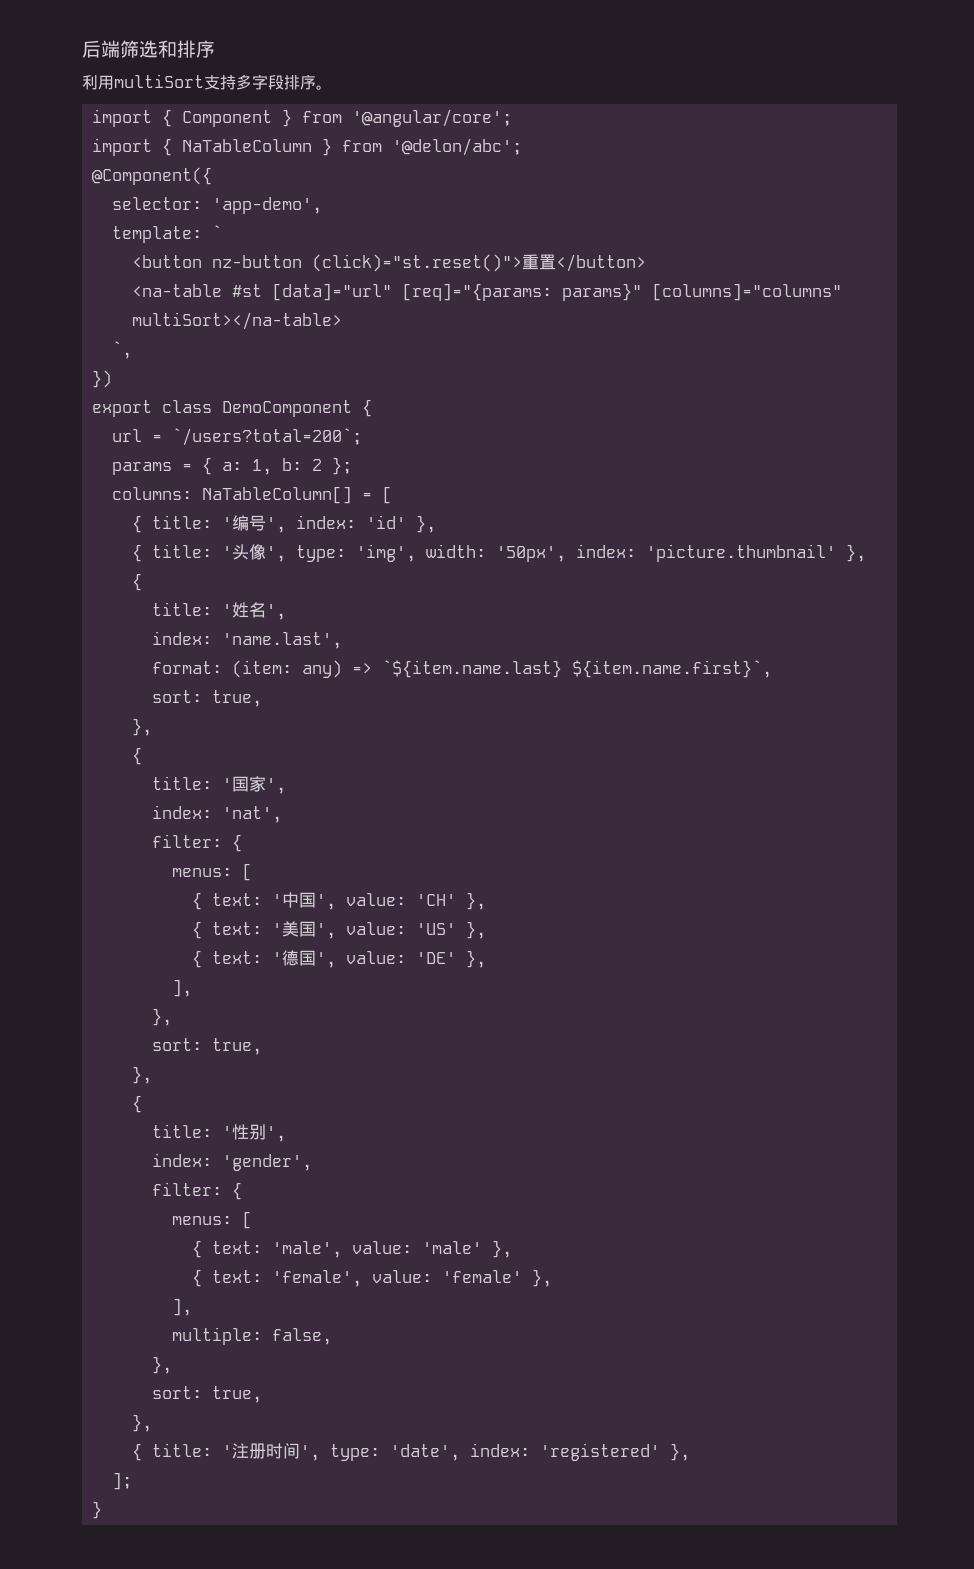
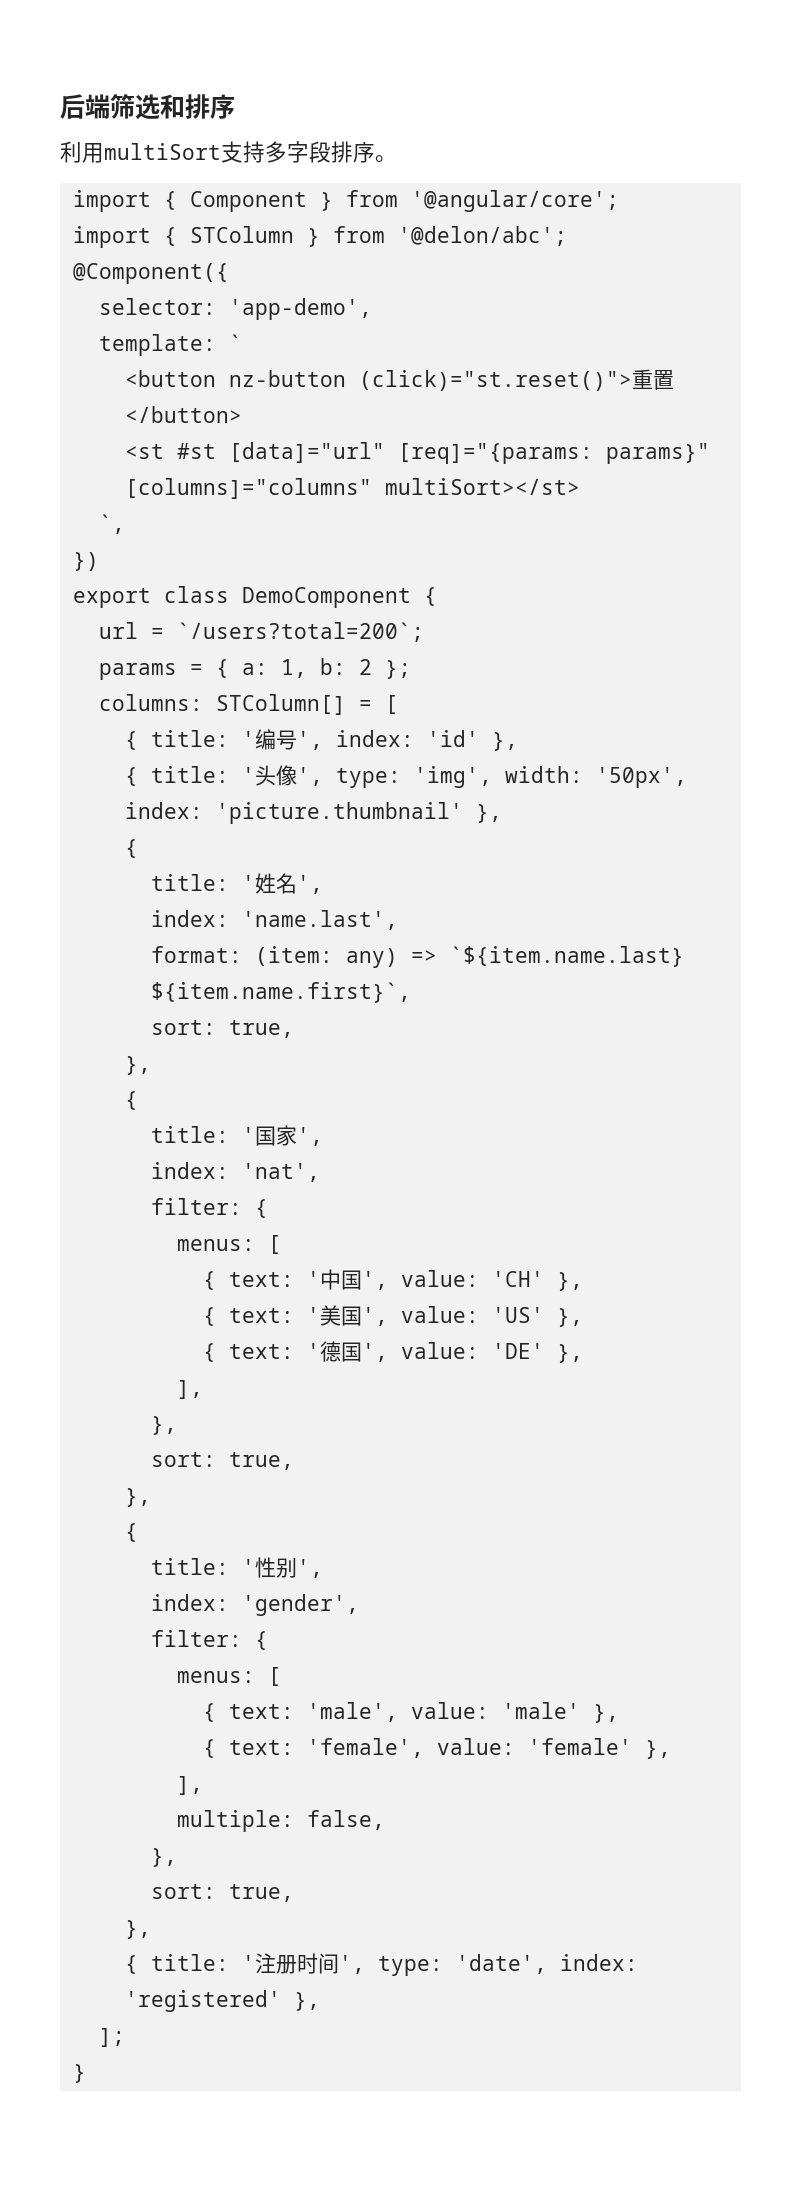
- import { NaTableColumn } from '@delon/abc';
+ import { STColumn } from '@delon/abc';
- <na-table #st [data]="url" [req]="{params: params}" [columns]="columns" multiSort></na-table>
+ <st #st [data]="url" [req]="{params: params}" [columns]="columns" multiSort></st>
- columns: NaTableColumn[] = [
+ columns: STColumn[] = [

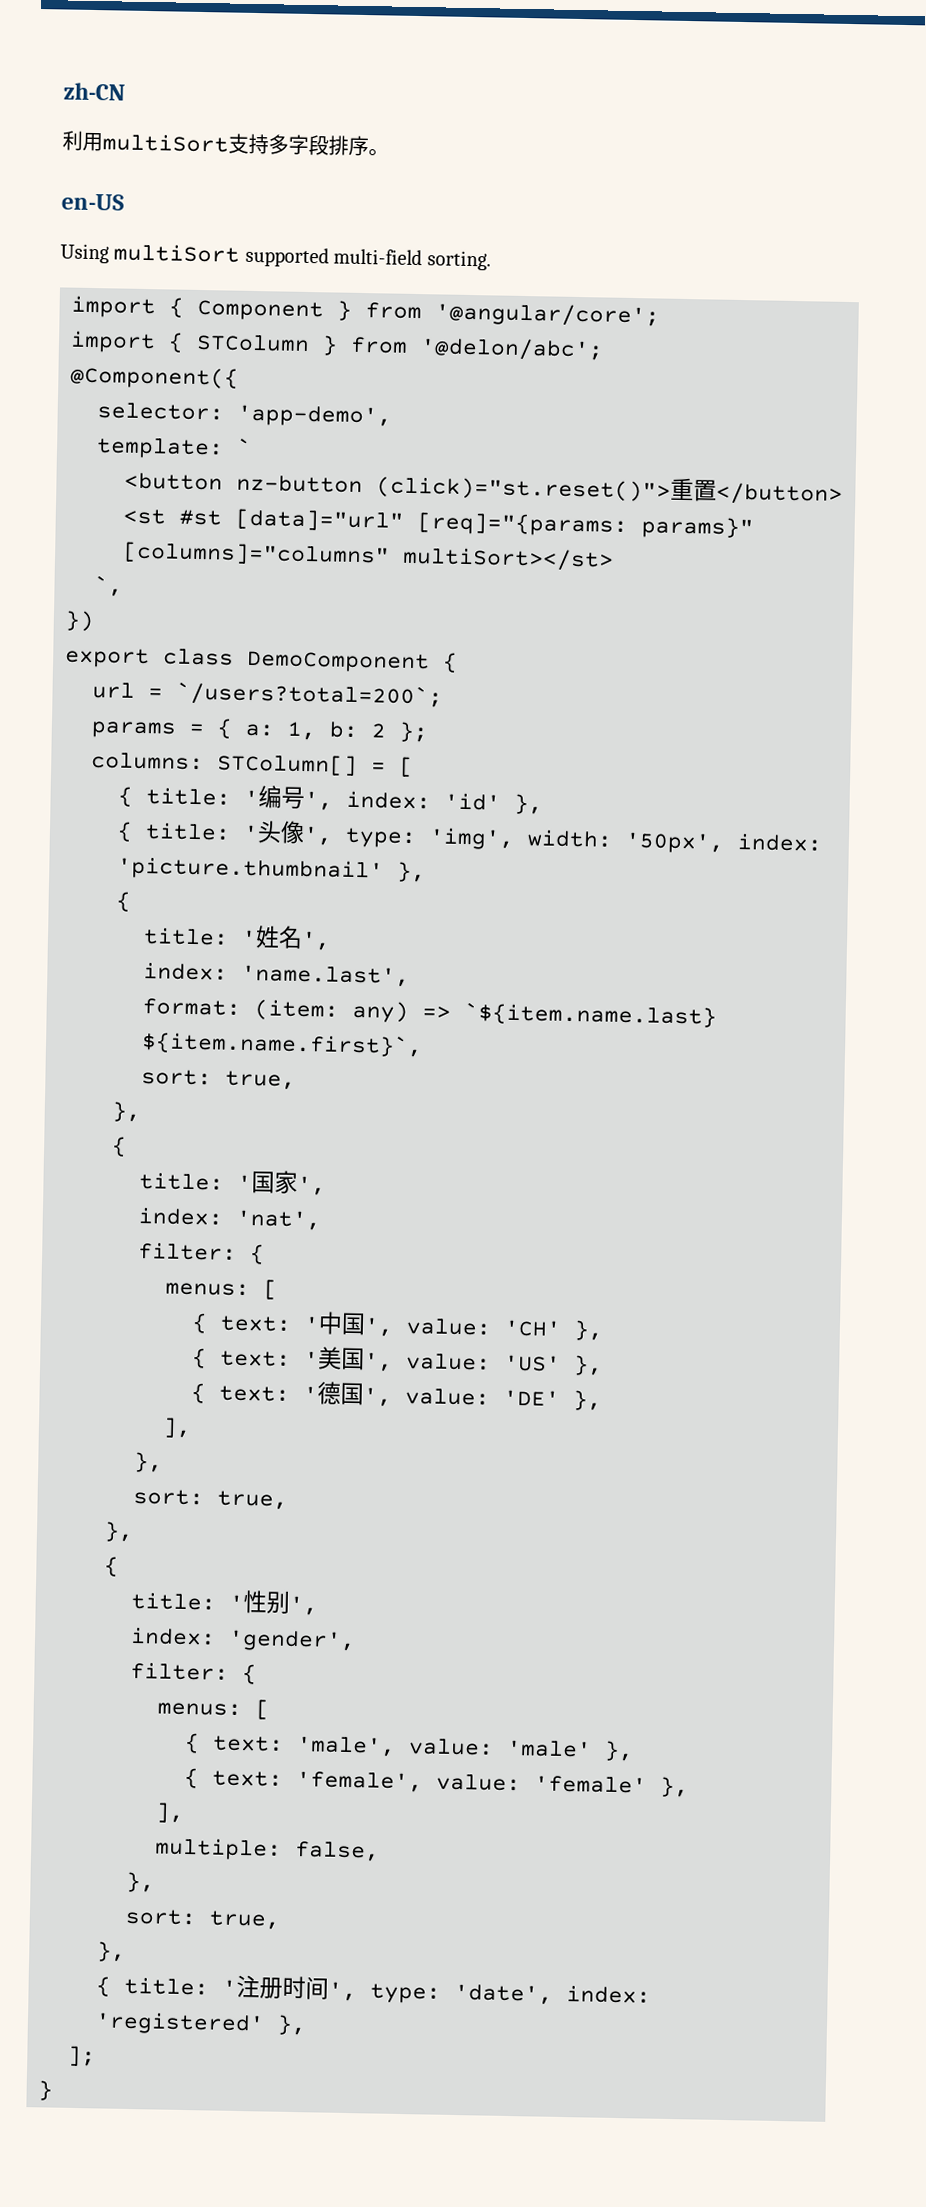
- 后端筛选和排序
+ zh-CN
+ en-US
+ Using multiSort supported multi-field sorting.

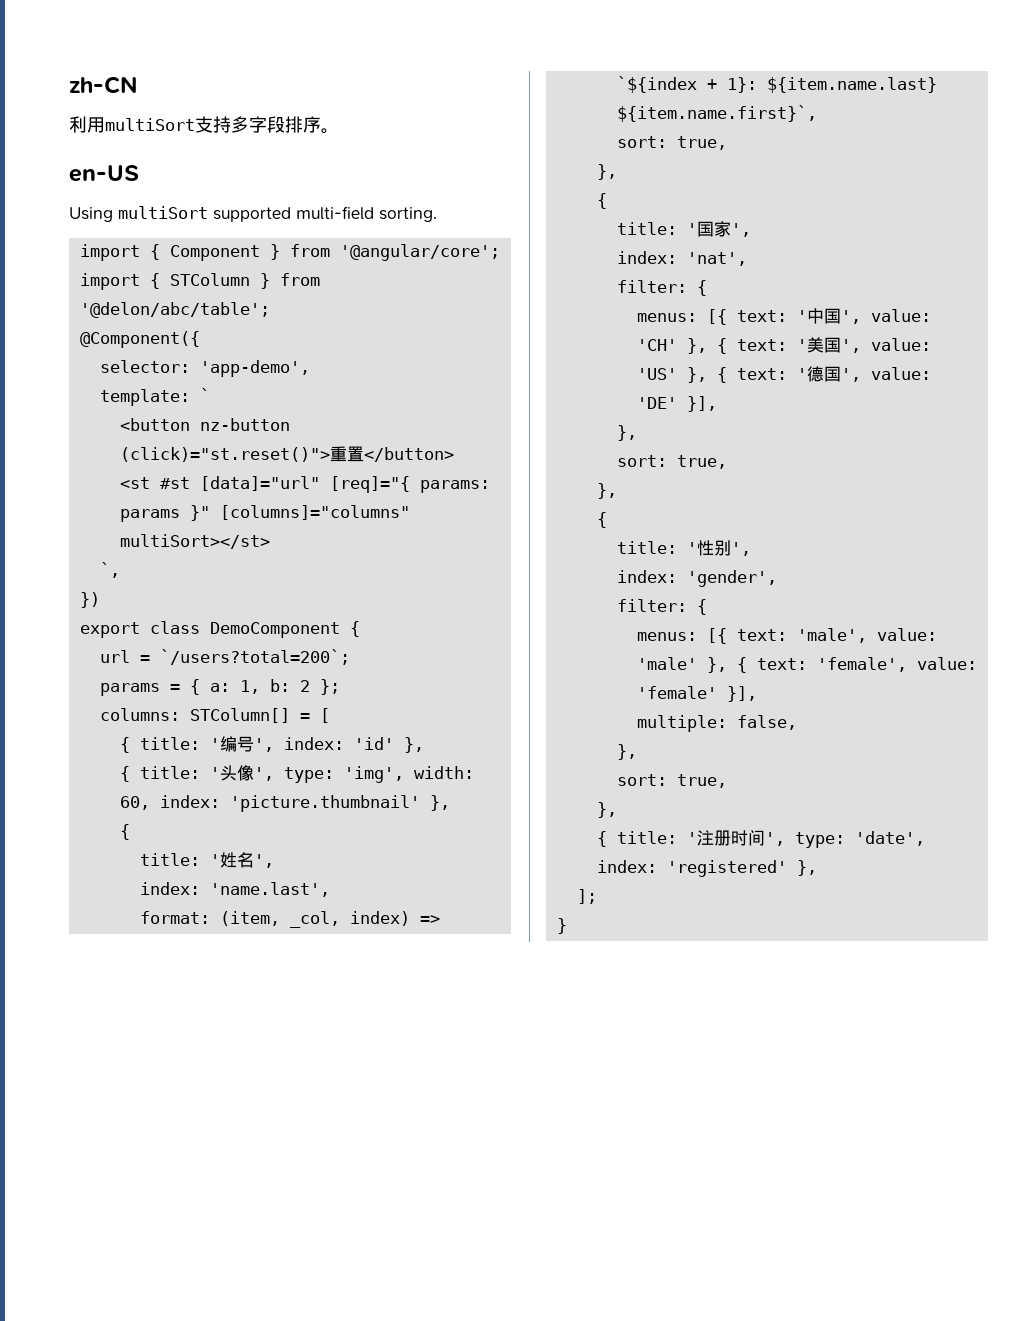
- import { STColumn } from '@delon/abc';
+ import { STColumn } from '@delon/abc/table';
- <st #st [data]="url" [req]="{params: params}" [columns]="columns" multiSort></st>
+ <st #st [data]="url" [req]="{ params: params }" [columns]="columns" multiSort></st>
- { title: '头像', type: 'img', width: '50px', index: 'picture.thumbnail' },
+ { title: '头像', type: 'img', width: 60, index: 'picture.thumbnail' },
- format: (item: any) => `${item.name.last} ${item.name.first}`,
+ format: (item, _col, index) => `${index + 1}: ${item.name.last} ${item.name.first}`,
  index: 'nat',
  filter: {
- menus: [
- { text: '中国', value: 'CH' },
- { text: '美国', value: 'US' },
- { text: '德国', value: 'DE' },
- ],
+ menus: [{ text: '中国', value: 'CH' }, { text: '美国', value: 'US' }, { text: '德国', value: 'DE' }],
  index: 'gender',
  filter: {
- menus: [
- { text: 'male', value: 'male' },
- { text: 'female', value: 'female' },
- ],
+ menus: [{ text: 'male', value: 'male' }, { text: 'female', value: 'female' }],

